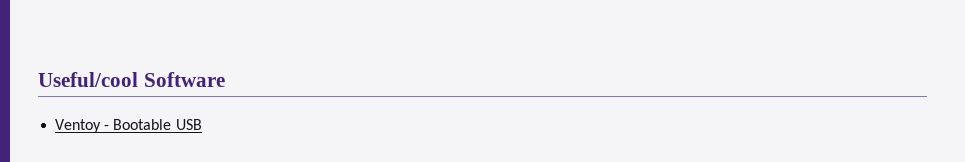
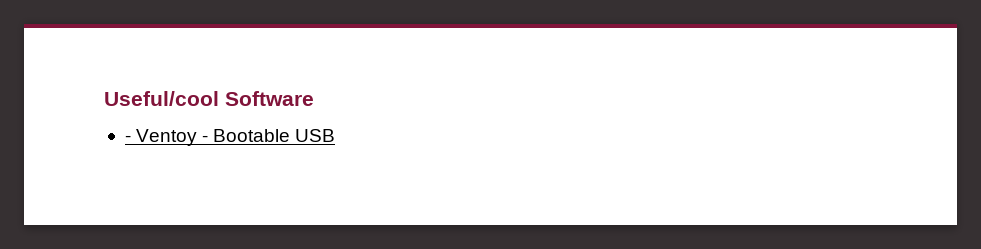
- Ventoy - Bootable USB
+ - Ventoy - Bootable USB

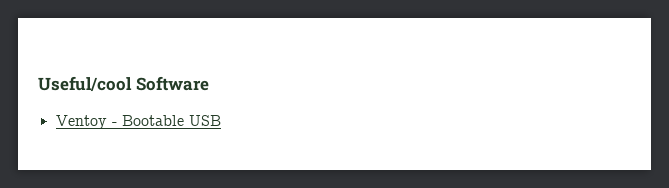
- - Ventoy - Bootable USB
+ Ventoy - Bootable USB

